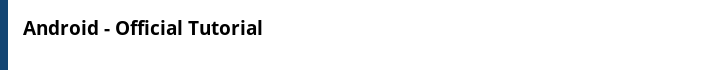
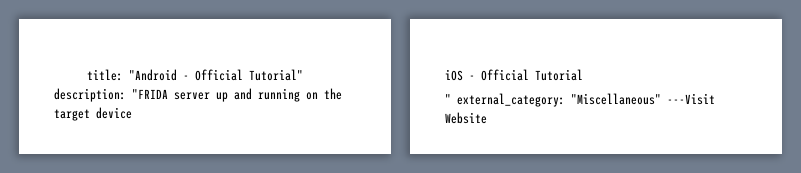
- Android - Official Tutorial
+ title: "Android - Official Tutorial" description: "FRIDA server up and running on the target device
+ iOS - Official Tutorial
+ " external_category: "Miscellaneous" ---Visit Website

